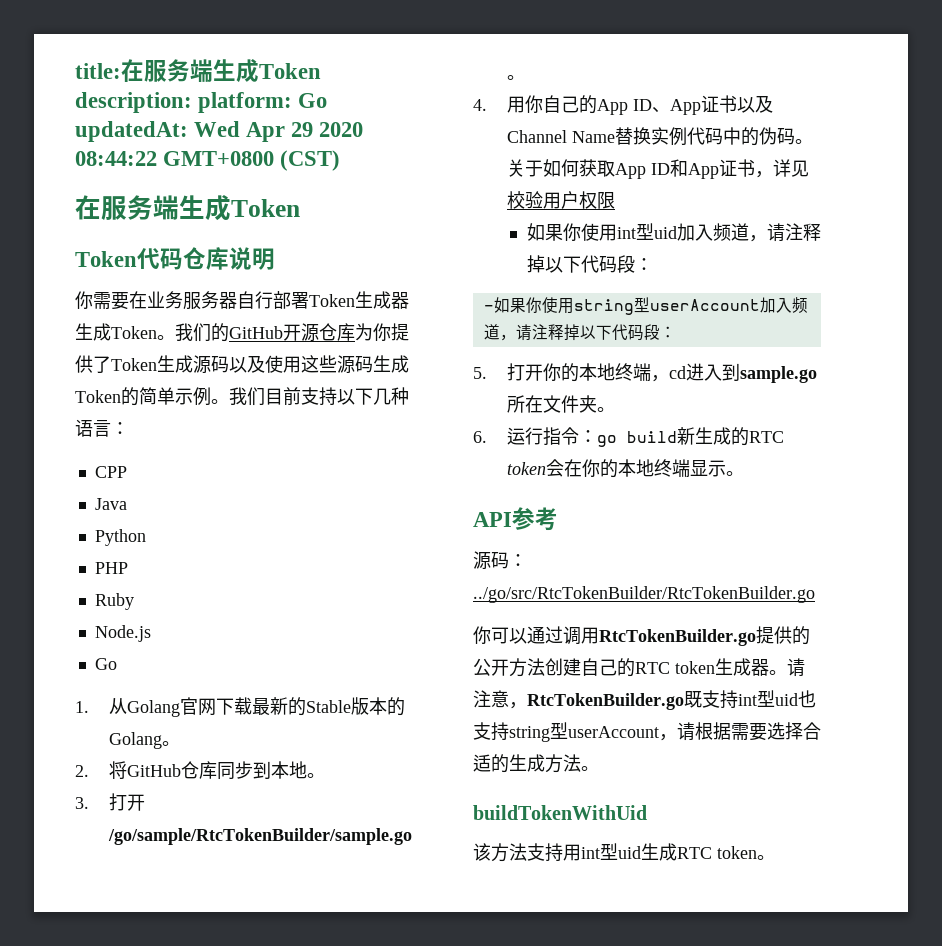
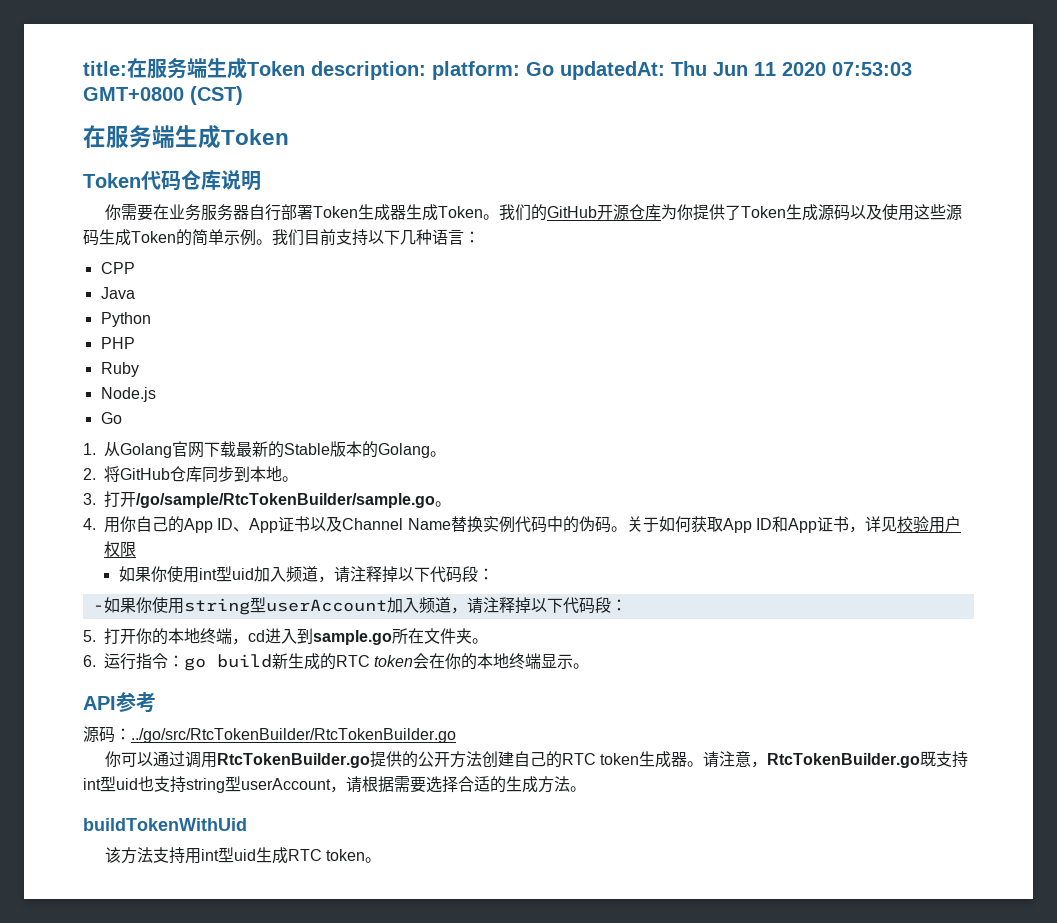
- title:在服务端生成Token description: platform: Go updatedAt: Wed Apr 29 2020 08:44:22 GMT+0800 (CST)
+ title:在服务端生成Token description: platform: Go updatedAt: Thu Jun 11 2020 07:53:03 GMT+0800 (CST)

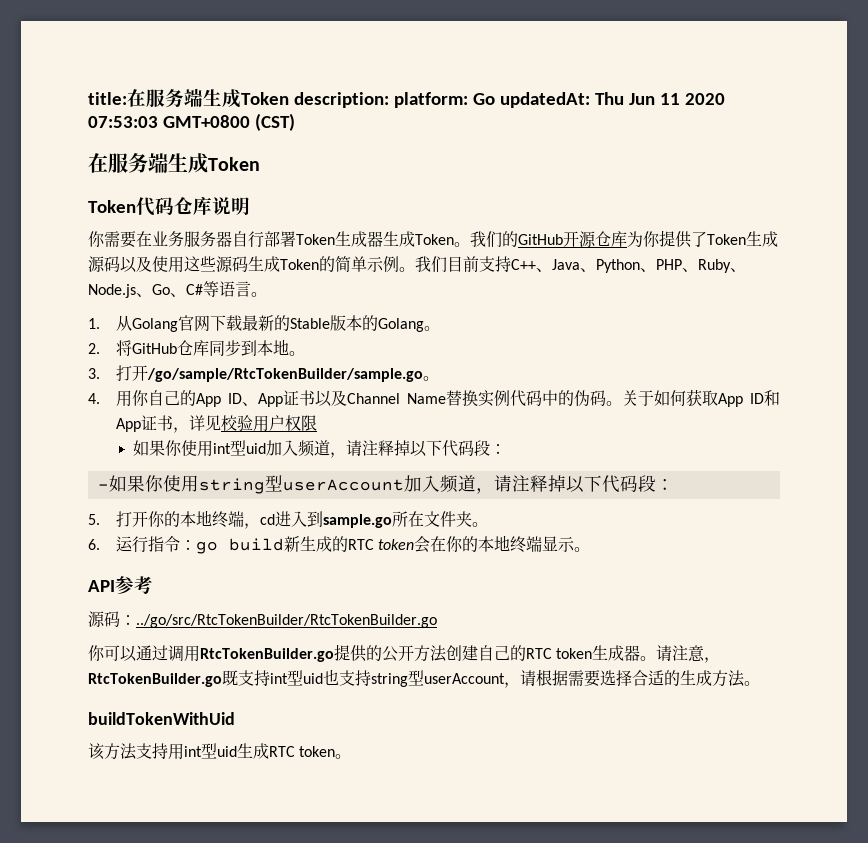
- 我们目前支持以下几种语言：
- CPP
- Java
- Python
- PHP
- Ruby
- Node.js
- Go
+ 我们目前支持C++、Java、Python、PHP、Ruby、Node.js、Go、C#等语言。

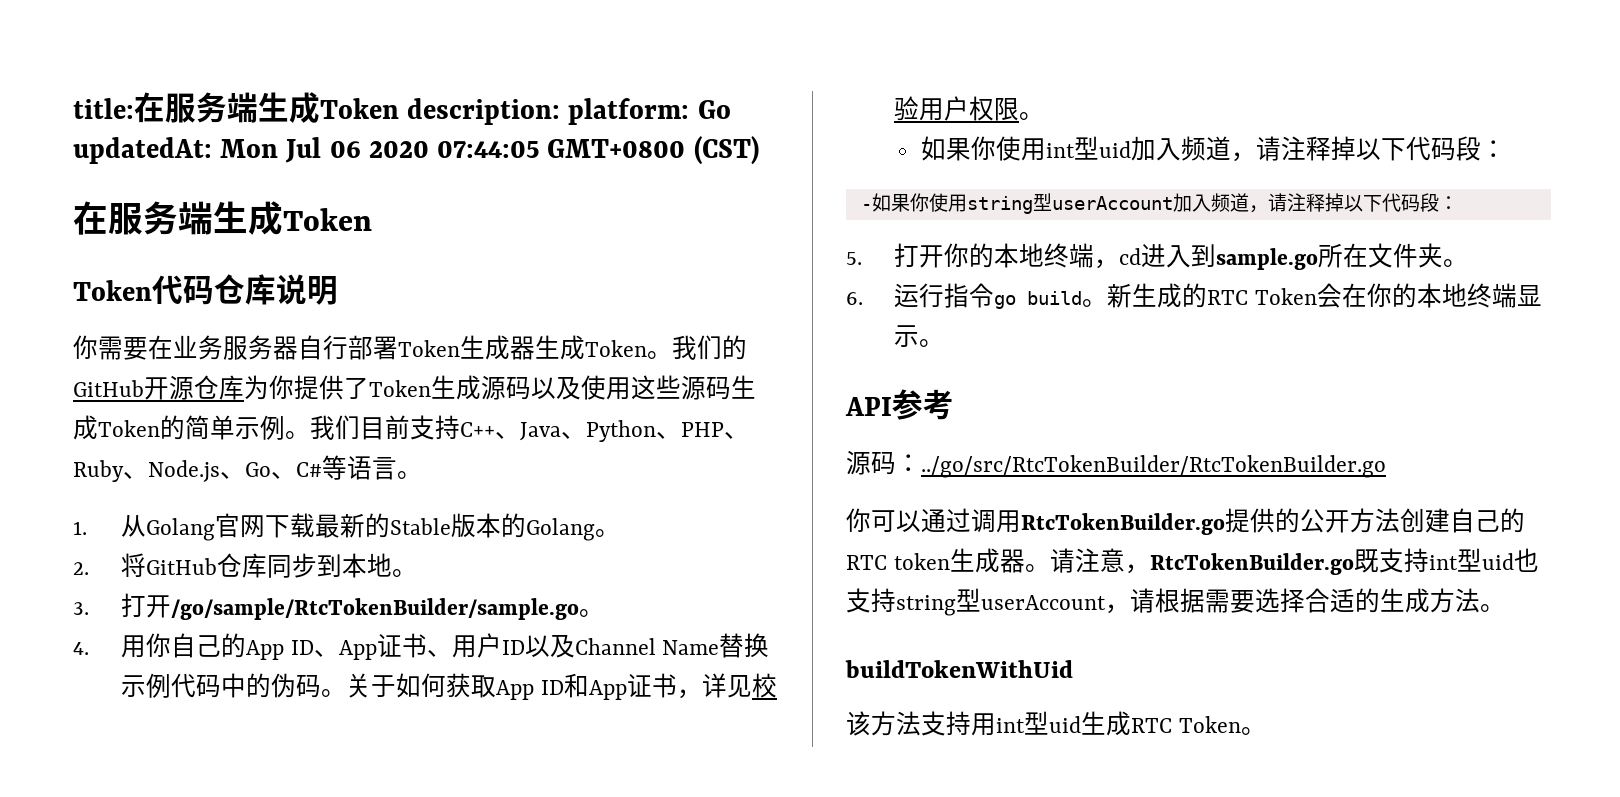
- title:在服务端生成Token description: platform: Go updatedAt: Thu Jun 11 2020 07:53:03 GMT+0800 (CST)
+ title:在服务端生成Token description: platform: Go updatedAt: Mon Jul 06 2020 07:44:05 GMT+0800 (CST)
- 4.用你自己的App ID、App证书以及Channel Name替换实例代码中的伪码。
+ 4.用你自己的App ID、App证书、用户ID以及Channel Name替换示例代码中的伪码。
- 关于如何获取App ID和App证书，详见校验用户权限
+ 关于如何获取App ID和App证书，详见校验用户权限。
- 6.运行指令：go build新生成的RTC token会在你的本地终端显示。
+ 6.运行指令go build。新生成的RTC Token会在你的本地终端显示。
- 该方法支持用int型uid生成RTC token。
+ 该方法支持用int型uid生成RTC Token。

